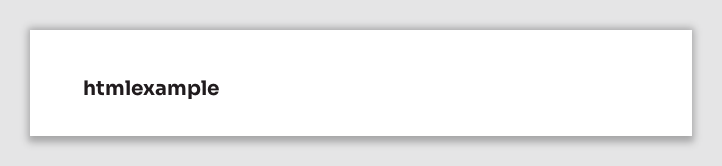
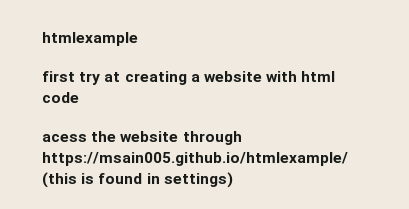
+ first try at creating a website with html code
+ acess the website through https://msain005.github.io/htmlexample/ (this is found in settings)

